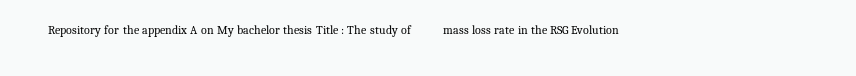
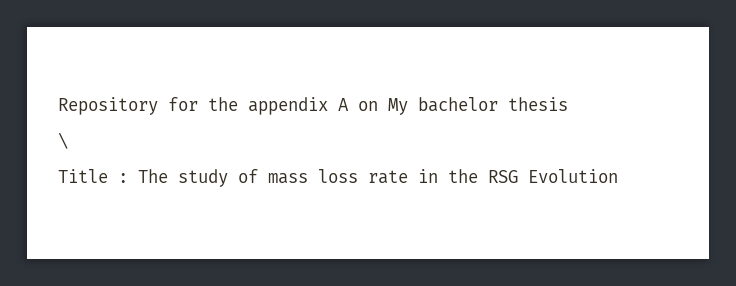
- Repository for the appendix A on My bachelor thesis Title : The study of mass loss rate in the RSG Evolution
+ Repository for the appendix A on My bachelor thesis
+ \
+ Title : The study of mass loss rate in the RSG Evolution

